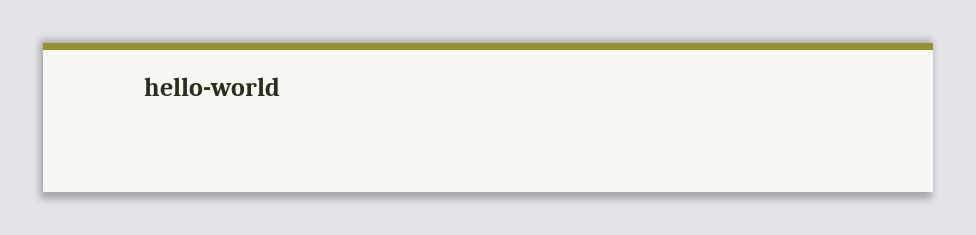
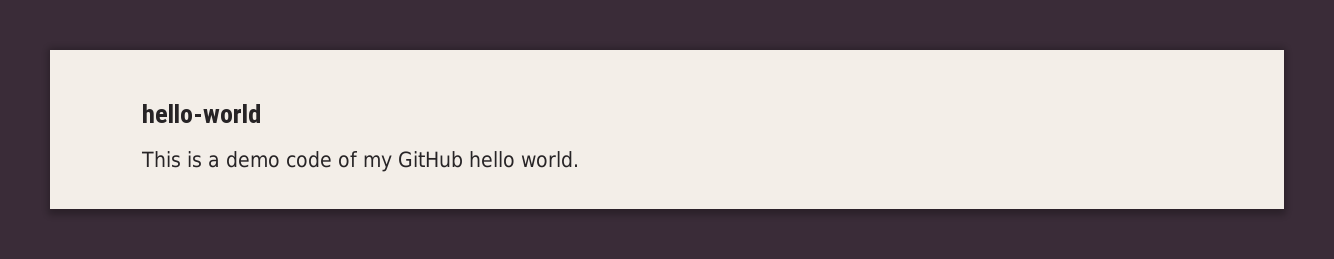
+ This is a demo code of my GitHub hello world.

